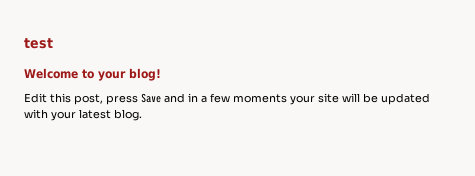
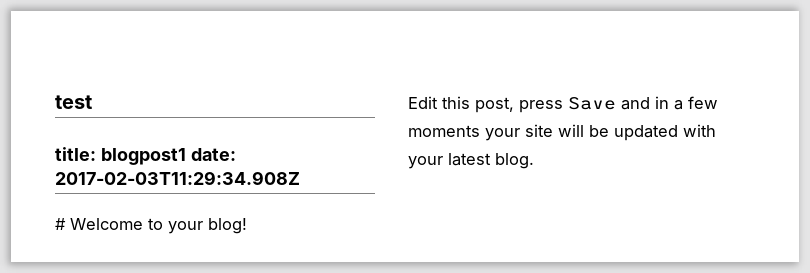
- Welcome to your blog!
+ title: blogpost1 date: 2017-02-03T11:29:34.908Z
+ # Welcome to your blog!

